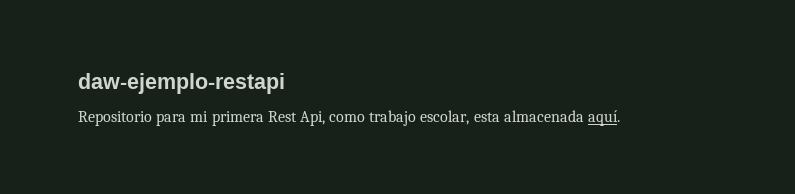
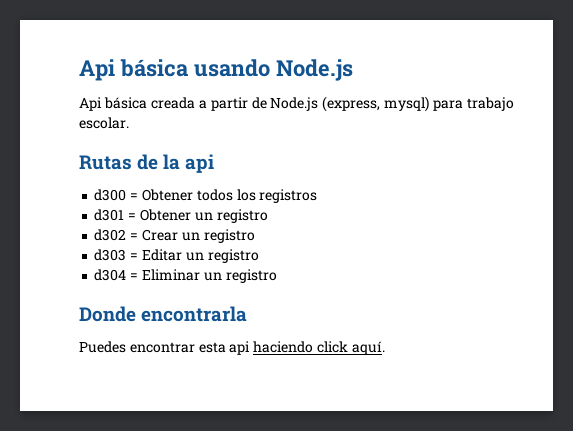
- daw-ejemplo-restapi
- Repositorio para mi primera Rest Api, como trabajo escolar, esta almacenada aquí.
+ Api básica usando Node.js
+ Api básica creada a partir de Node.js (express, mysql) para trabajo escolar.
+ Rutas de la api
+ d300 = Obtener todos los registros
+ d301 = Obtener un registro
+ d302 = Crear un registro
+ d303 = Editar un registro
+ d304 = Eliminar un registro
+ Donde encontrarla
+ Puedes encontrar esta api haciendo click aquí.

